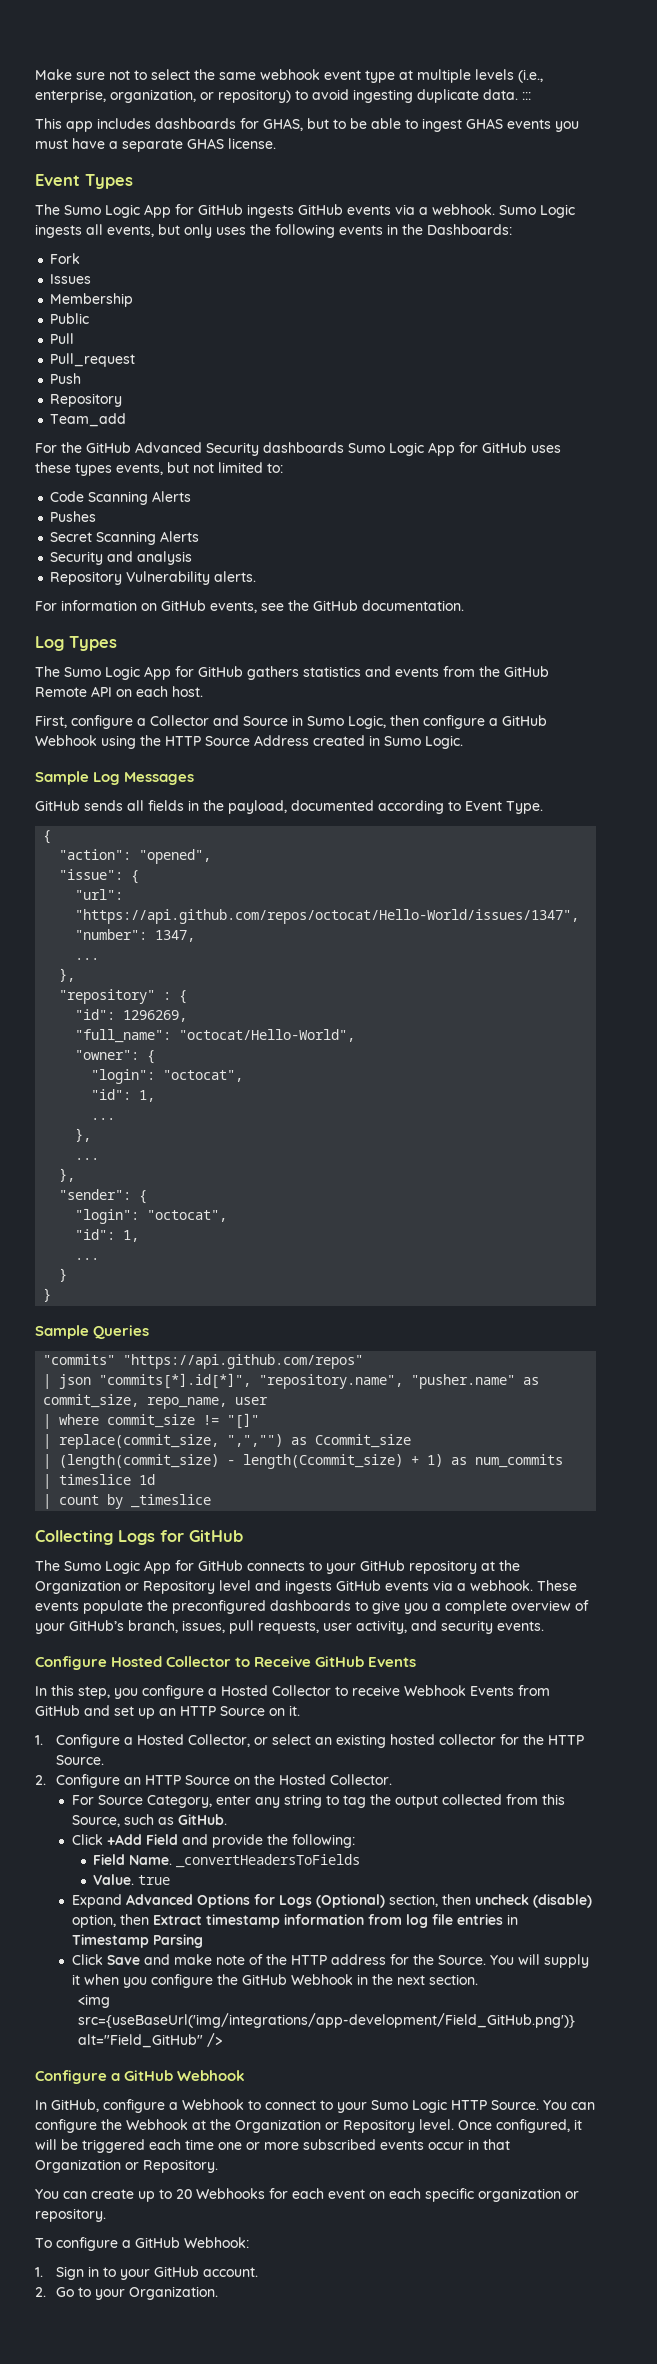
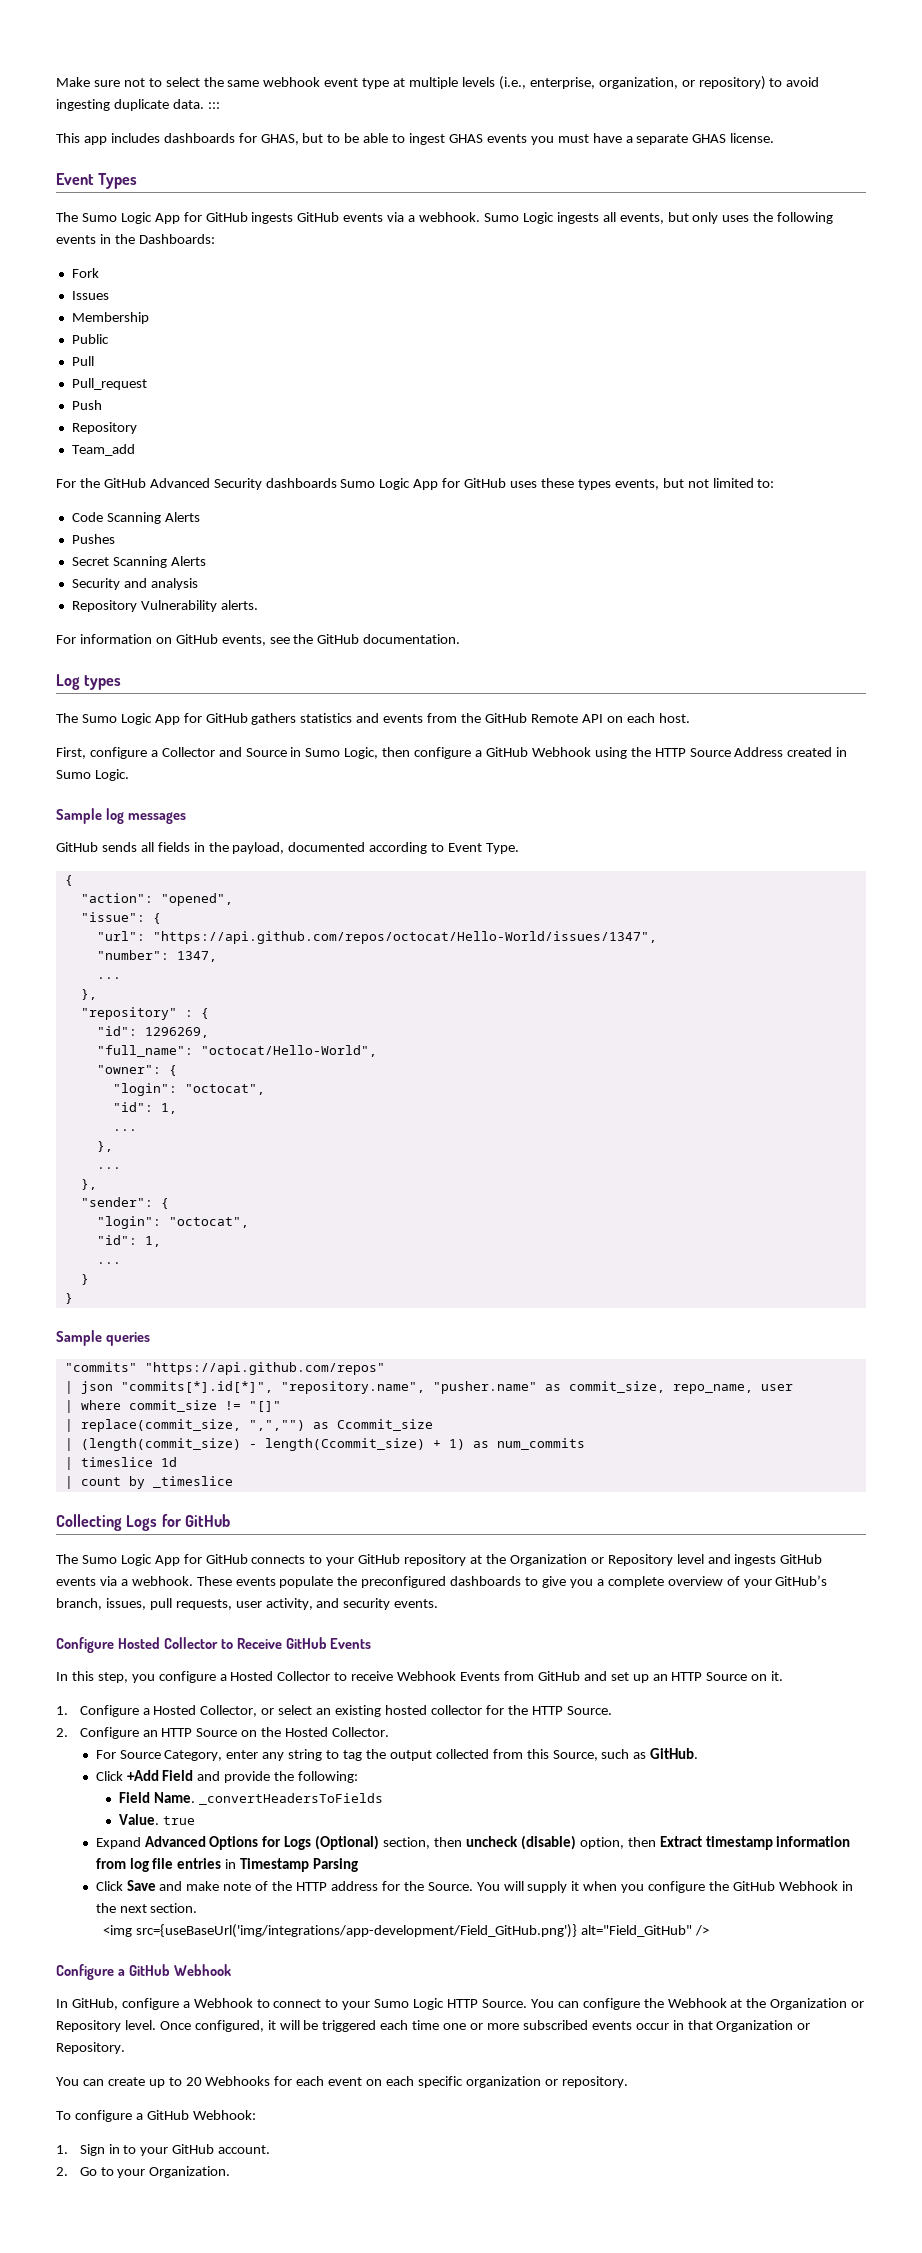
- Log Types
+ Log types
- Sample Log Messages
+ Sample log messages
- Sample Queries
+ Sample queries

